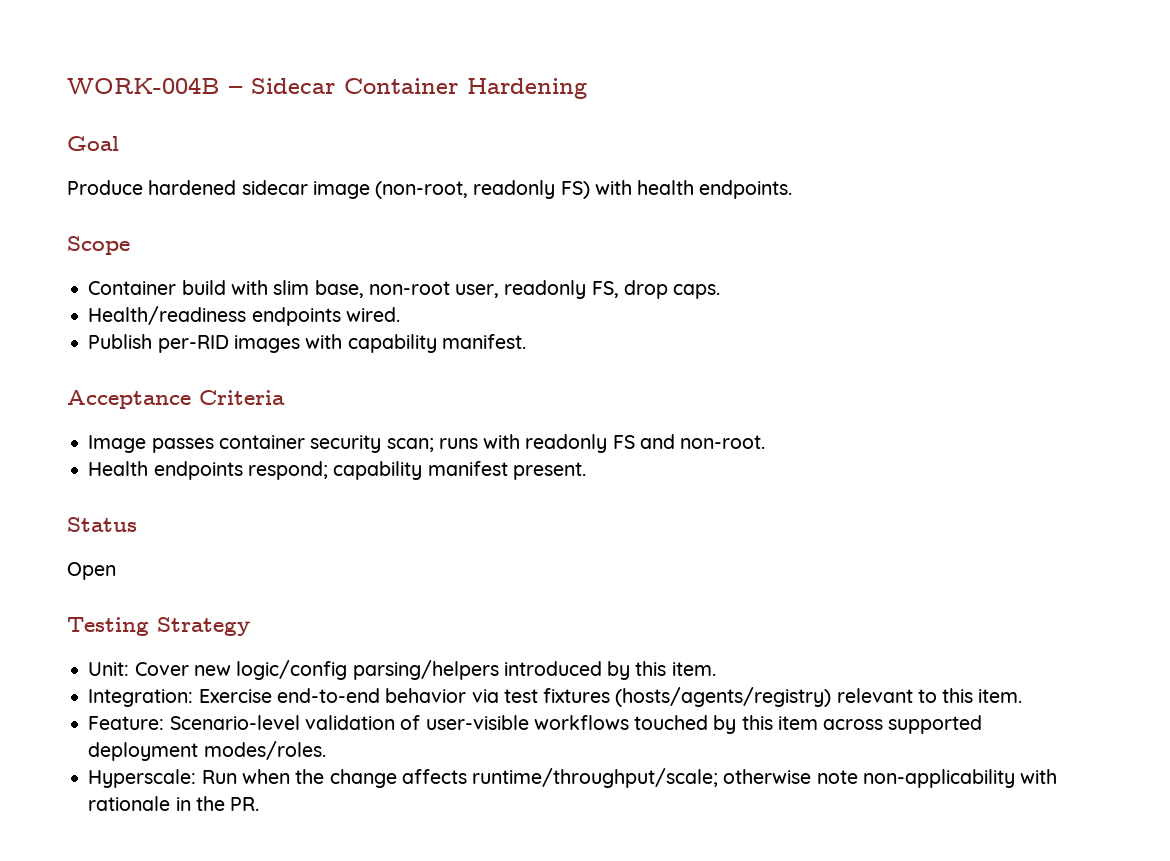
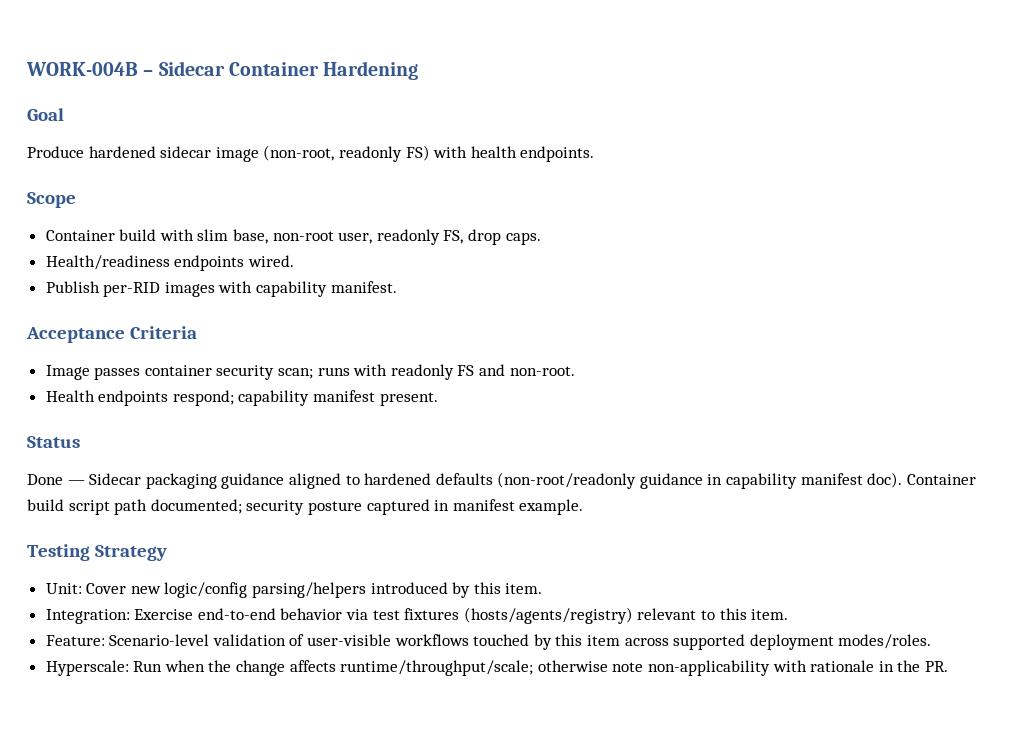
- Open
+ Done — Sidecar packaging guidance aligned to hardened defaults (non-root/readonly guidance in capability manifest doc). Container build script path documented; security posture captured in manifest example.

